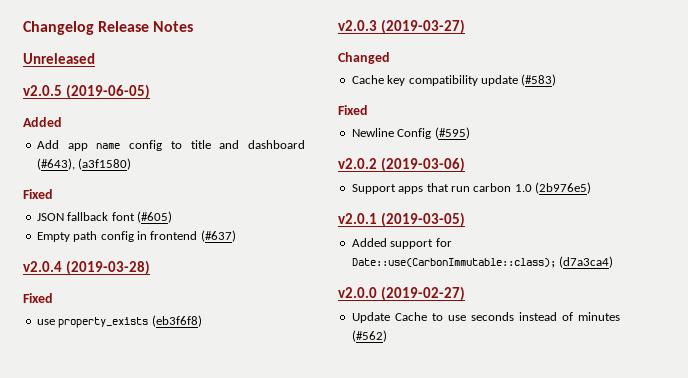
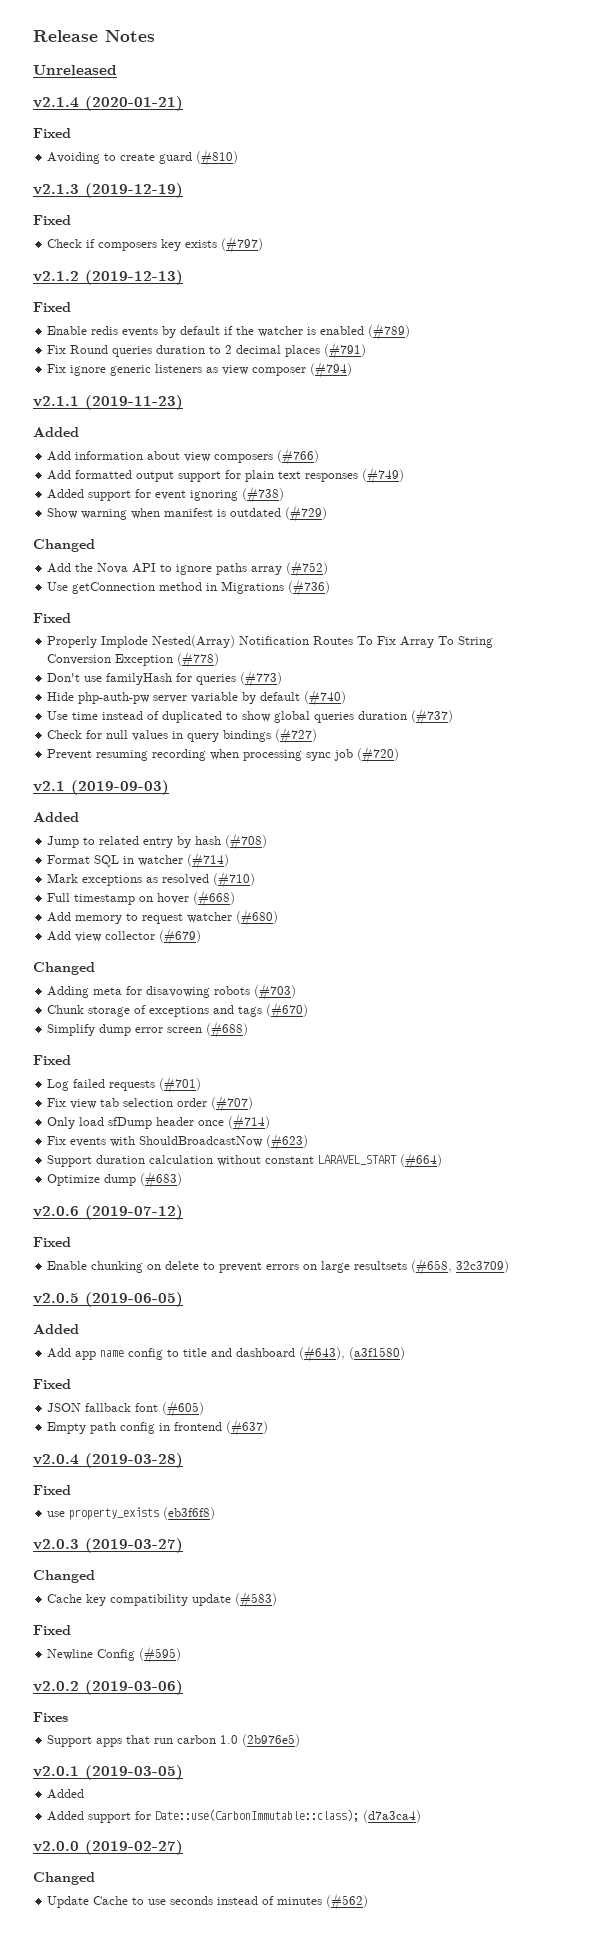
- Changelog Release Notes
+ Release Notes
+ v2.1.4 (2020-01-21)
+ Fixed
+ Avoiding to create guard (#810)
+ v2.1.3 (2019-12-19)
+ Fixed
+ Check if composers key exists (#797)
+ v2.1.2 (2019-12-13)
+ Fixed
+ Enable redis events by default if the watcher is enabled (#789)
+ Fix Round queries duration to 2 decimal places (#791)
+ Fix ignore generic listeners as view composer (#794)
+ v2.1.1 (2019-11-23)
+ Added
+ Add information about view composers (#766)
+ Add formatted output support for plain text responses (#749)
+ Added support for event ignoring (#738)
+ Show warning when manifest is outdated (#729)
+ Changed
+ Add the Nova API to ignore paths array (#752)
+ Use getConnection method in Migrations (#736)
+ Fixed
+ Properly Implode Nested(Array) Notification Routes To Fix Array To String Conversion Exception (#778)
+ Don't use familyHash for queries (#773)
+ Hide php-auth-pw server variable by default (#740)
+ Use time instead of duplicated to show global queries duration (#737)
+ Check for null values in query bindings (#727)
+ Prevent resuming recording when processing sync job (#720)
+ v2.1 (2019-09-03)
+ Added
+ Jump to related entry by hash (#708)
+ Format SQL in watcher (#714)
+ Mark exceptions as resolved (#710)
+ Full timestamp on hover (#668)
+ Add memory to request watcher (#680)
+ Add view collector (#679)
+ Changed
+ Adding meta for disavowing robots (#703)
+ Chunk storage of exceptions and tags (#670)
+ Simplify dump error screen (#688)
+ Fixed
+ Log failed requests (#701)
+ Fix view tab selection order (#707)
+ Only load sfDump header once (#714)
+ Fix events with ShouldBroadcastNow (#623)
+ Support duration calculation without constant LARAVEL_START (#664)
+ Optimize dump (#683)
+ v2.0.6 (2019-07-12)
+ Fixed
+ Enable chunking on delete to prevent errors on large resultsets (#658, 32c3709)
+ Fixes
  v2.0.1 (2019-03-05)
+ Added
  v2.0.0 (2019-02-27)
+ Changed

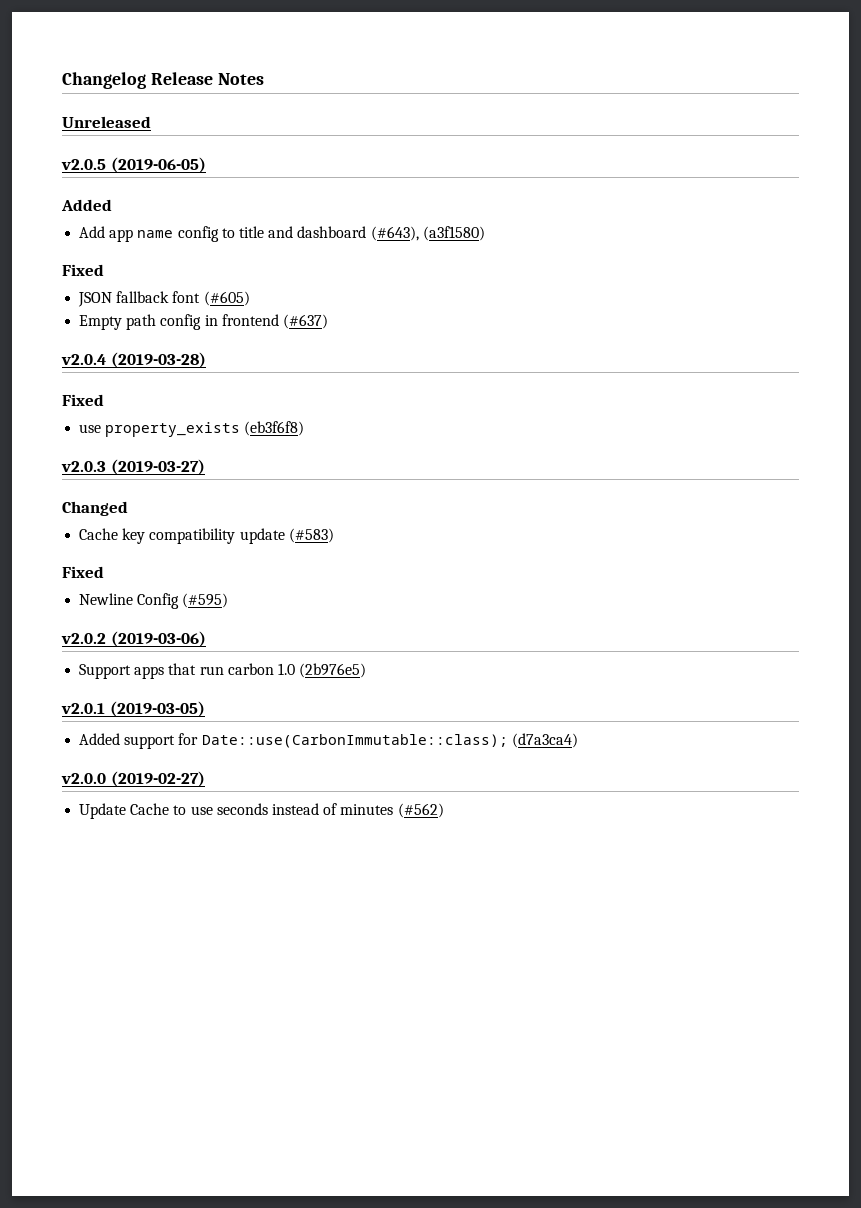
- Release Notes
+ Changelog Release Notes
- v2.1.4 (2020-01-21)
- Fixed
- Avoiding to create guard (#810)
- v2.1.3 (2019-12-19)
- Fixed
- Check if composers key exists (#797)
- v2.1.2 (2019-12-13)
- Fixed
- Enable redis events by default if the watcher is enabled (#789)
- Fix Round queries duration to 2 decimal places (#791)
- Fix ignore generic listeners as view composer (#794)
- v2.1.1 (2019-11-23)
- Added
- Add information about view composers (#766)
- Add formatted output support for plain text responses (#749)
- Added support for event ignoring (#738)
- Show warning when manifest is outdated (#729)
- Changed
- Add the Nova API to ignore paths array (#752)
- Use getConnection method in Migrations (#736)
- Fixed
- Properly Implode Nested(Array) Notification Routes To Fix Array To String Conversion Exception (#778)
- Don't use familyHash for queries (#773)
- Hide php-auth-pw server variable by default (#740)
- Use time instead of duplicated to show global queries duration (#737)
- Check for null values in query bindings (#727)
- Prevent resuming recording when processing sync job (#720)
- v2.1 (2019-09-03)
- Added
- Jump to related entry by hash (#708)
- Format SQL in watcher (#714)
- Mark exceptions as resolved (#710)
- Full timestamp on hover (#668)
- Add memory to request watcher (#680)
- Add view collector (#679)
- Changed
- Adding meta for disavowing robots (#703)
- Chunk storage of exceptions and tags (#670)
- Simplify dump error screen (#688)
- Fixed
- Log failed requests (#701)
- Fix view tab selection order (#707)
- Only load sfDump header once (#714)
- Fix events with ShouldBroadcastNow (#623)
- Support duration calculation without constant LARAVEL_START (#664)
- Optimize dump (#683)
- v2.0.6 (2019-07-12)
- Fixed
- Enable chunking on delete to prevent errors on large resultsets (#658, 32c3709)
- Fixes
  v2.0.1 (2019-03-05)
- Added
  v2.0.0 (2019-02-27)
- Changed

